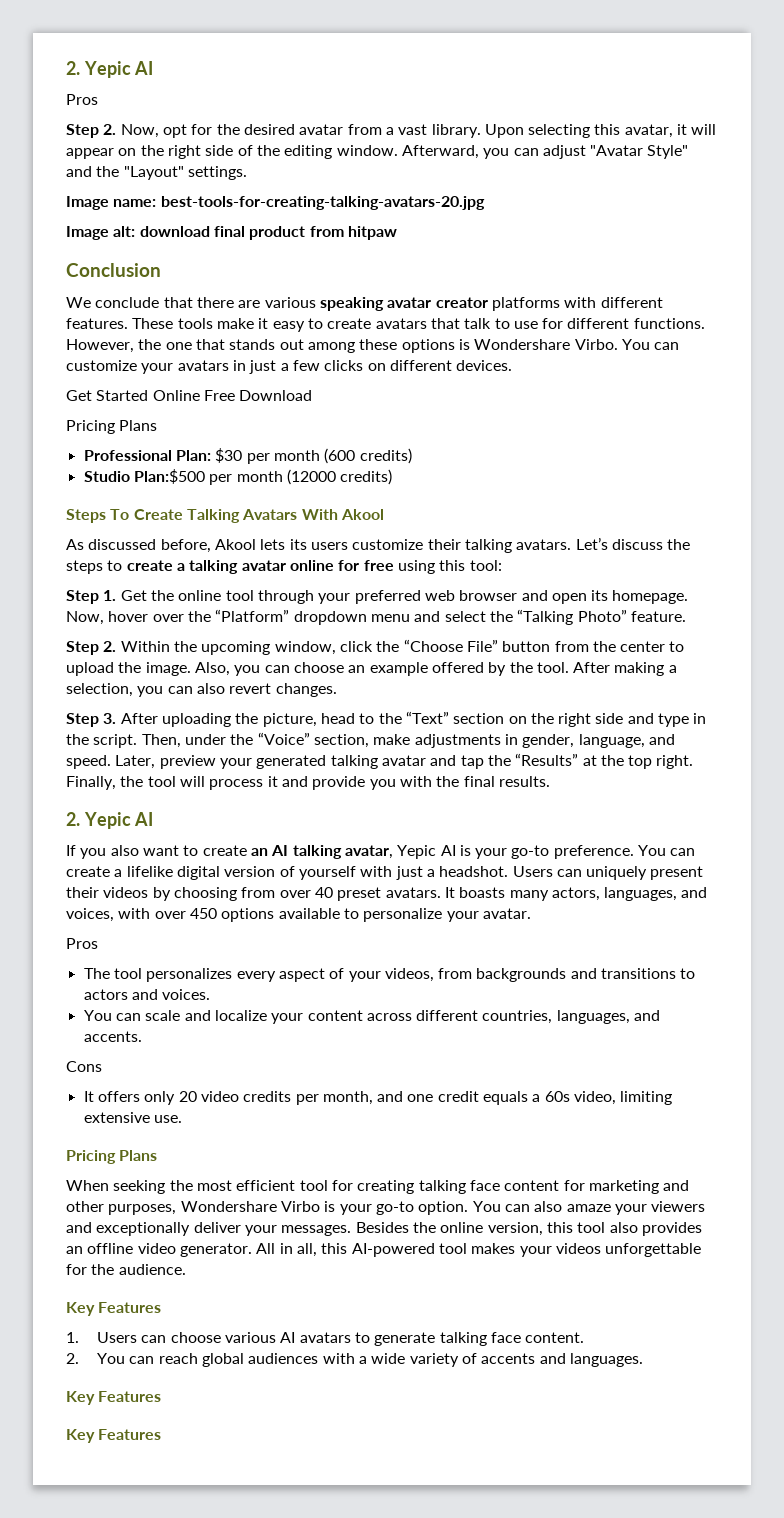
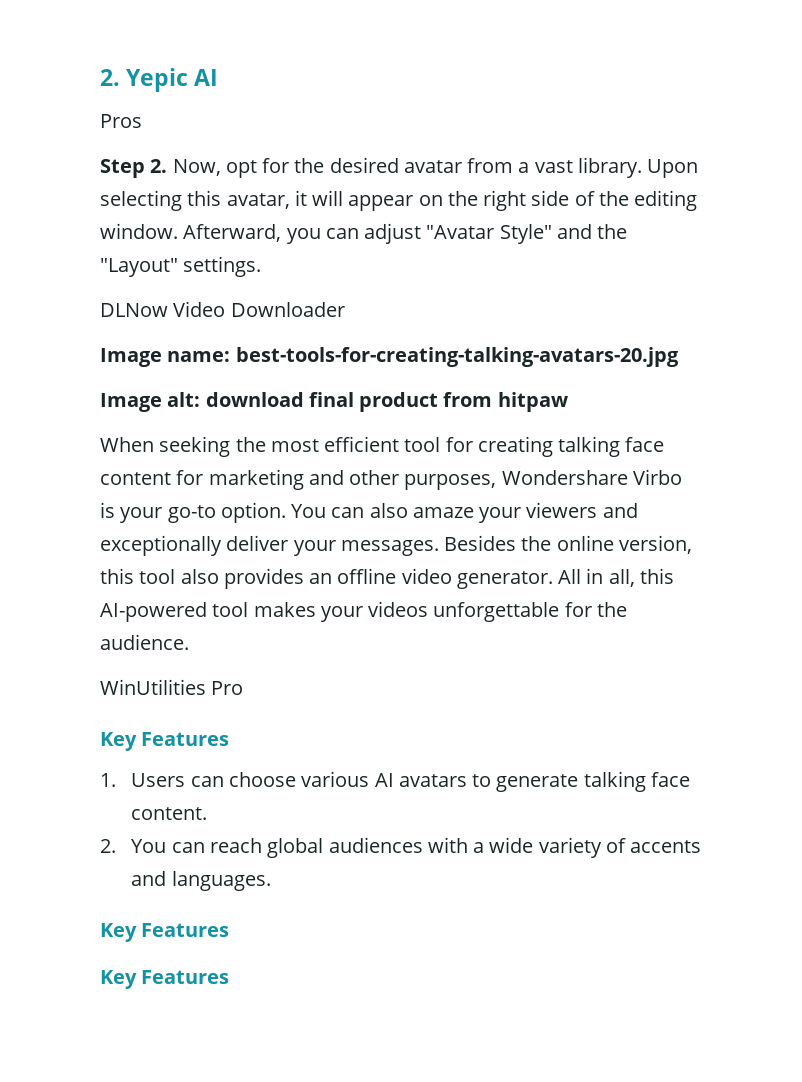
+ DLNow Video Downloader
- Conclusion
- We conclude that there are various speaking avatar creator platforms with different features. These tools make it easy to create avatars that talk to use for different functions. However, the one that stands out among these options is Wondershare Virbo. You can customize your avatars in just a few clicks on different devices.
- Get Started Online Free Download
- Pricing Plans
- Professional Plan: $30 per month (600 credits)
- Studio Plan:$500 per month (12000 credits)
- Steps To Create Talking Avatars With Akool
- As discussed before, Akool lets its users customize their talking avatars. Let’s discuss the steps to create a talking avatar online for free using this tool:
- Step 1. Get the online tool through your preferred web browser and open its homepage. Now, hover over the “Platform” dropdown menu and select the “Talking Photo” feature.
- Step 2. Within the upcoming window, click the “Choose File” button from the center to upload the image. Also, you can choose an example offered by the tool. After making a selection, you can also revert changes.
- Step 3. After uploading the picture, head to the “Text” section on the right side and type in the script. Then, under the “Voice” section, make adjustments in gender, language, and speed. Later, preview your generated talking avatar and tap the “Results” at the top right. Finally, the tool will process it and provide you with the final results.
- 2. Yepic AI
- If you also want to create an AI talking avatar, Yepic AI is your go-to preference. You can create a lifelike digital version of yourself with just a headshot. Users can uniquely present their videos by choosing from over 40 preset avatars. It boasts many actors, languages, and voices, with over 450 options available to personalize your avatar.
- Pros
- The tool personalizes every aspect of your videos, from backgrounds and transitions to actors and voices.
- You can scale and localize your content across different countries, languages, and accents.
- Cons
- It offers only 20 video credits per month, and one credit equals a 60s video, limiting extensive use.
- Pricing Plans
+ WinUtilities Pro

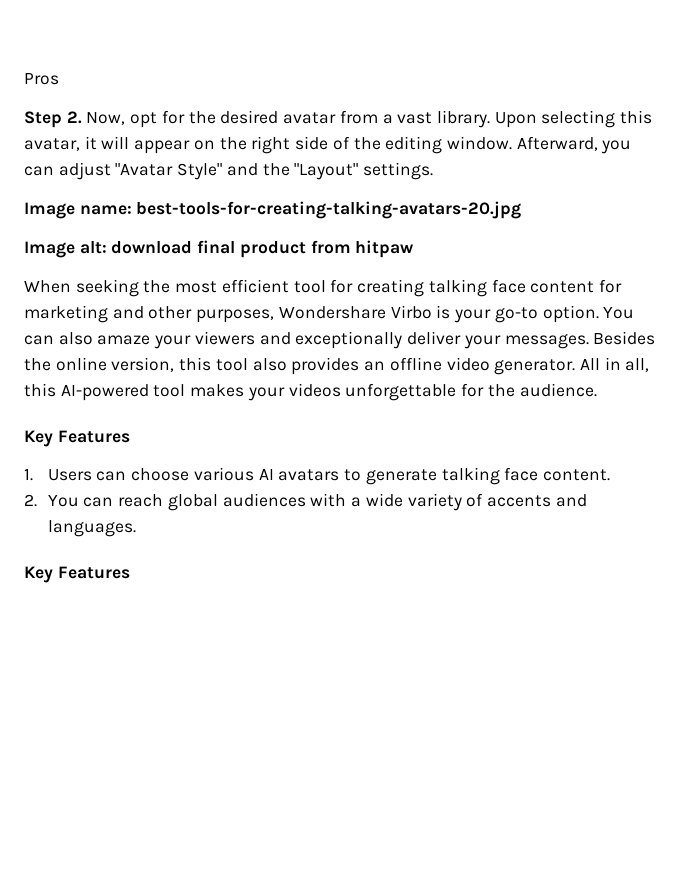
- 2. Yepic AI
- DLNow Video Downloader
- WinUtilities Pro
  2. You can reach global audiences with a wide variety of accents and languages.
- Key Features

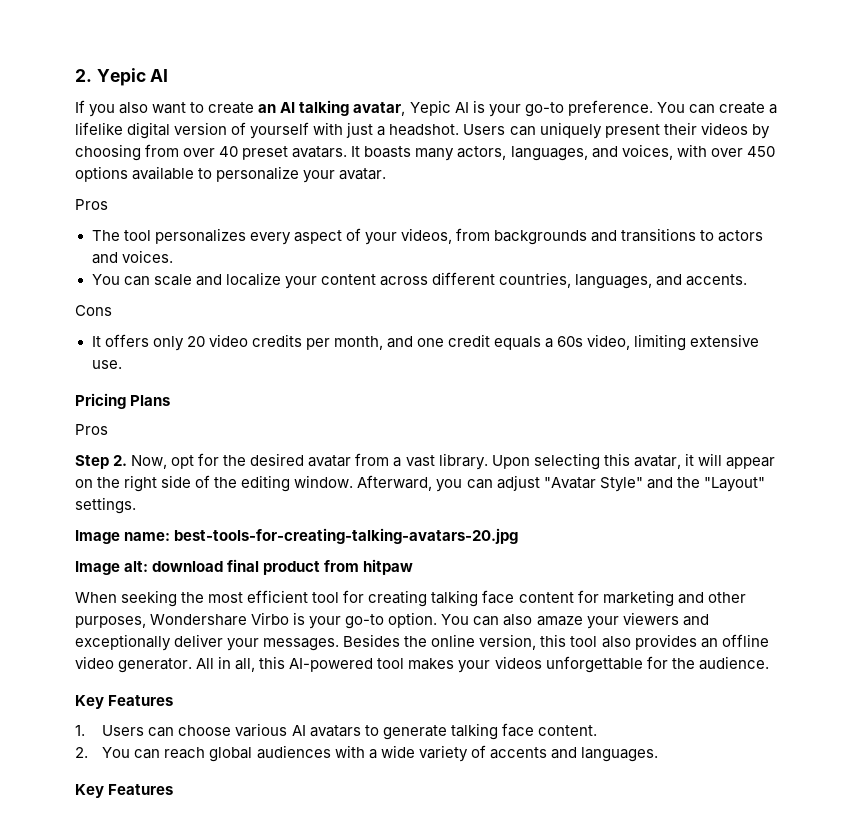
+ 2. Yepic AI
+ If you also want to create an AI talking avatar, Yepic AI is your go-to preference. You can create a lifelike digital version of yourself with just a headshot. Users can uniquely present their videos by choosing from over 40 preset avatars. It boasts many actors, languages, and voices, with over 450 options available to personalize your avatar.
+ Pros
+ The tool personalizes every aspect of your videos, from backgrounds and transitions to actors and voices.
+ You can scale and localize your content across different countries, languages, and accents.
+ Cons
+ It offers only 20 video credits per month, and one credit equals a 60s video, limiting extensive use.
+ Pricing Plans

